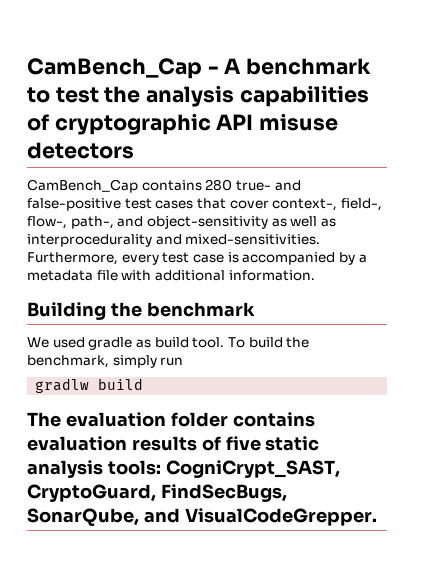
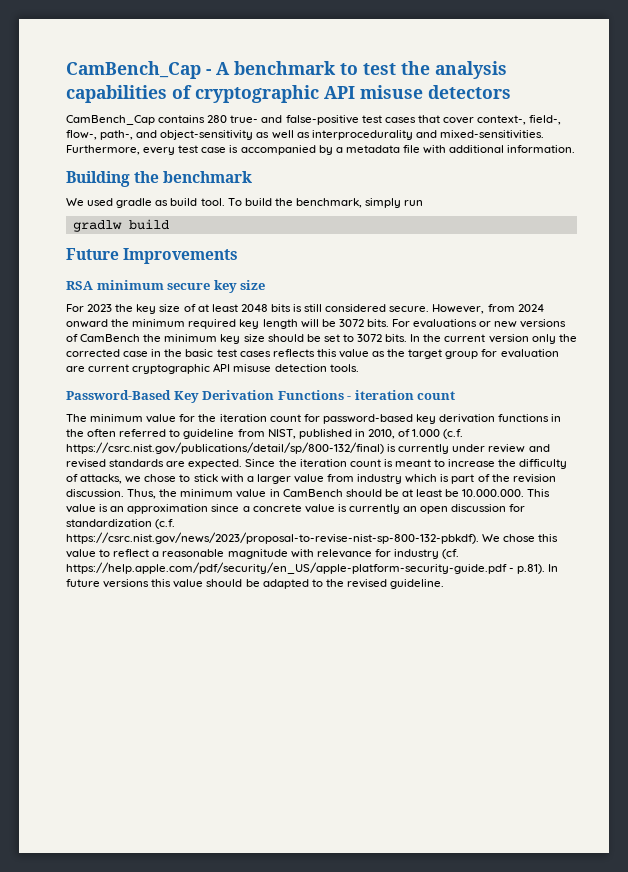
- The evaluation folder contains evaluation results of five static analysis tools: CogniCrypt_SAST, CryptoGuard, FindSecBugs, SonarQube, and VisualCodeGrepper.
+ Future Improvements
+ RSA minimum secure key size
+ For 2023 the key size of at least 2048 bits is still considered secure. However, from 2024 onward the minimum required key length will be 3072 bits. For evaluations or new versions of CamBench the minimum key size should be set to 3072 bits. In the current version only the corrected case in the basic test cases reflects this value as the target group for evaluation are current cryptographic API misuse detection tools.
+ Password-Based Key Derivation Functions - iteration count
+ The minimum value for the iteration count for password-based key derivation functions in the often referred to guideline from NIST, published in 2010, of 1.000 (c.f. https://csrc.nist.gov/publications/detail/sp/800-132/final) is currently under review and revised standards are expected. Since the iteration count is meant to increase the difficulty of attacks, we chose to stick with a larger value from industry which is part of the revision discussion. Thus, the minimum value in CamBench should be at least be 10.000.000. This value is an approximation since a concrete value is currently an open discussion for standardization (c.f. https://csrc.nist.gov/news/2023/proposal-to-revise-nist-sp-800-132-pbkdf). We chose this value to reflect a reasonable magnitude with relevance for industry (cf. https://help.apple.com/pdf/security/en_US/apple-platform-security-guide.pdf - p.81). In future versions this value should be adapted to the revised guideline.

